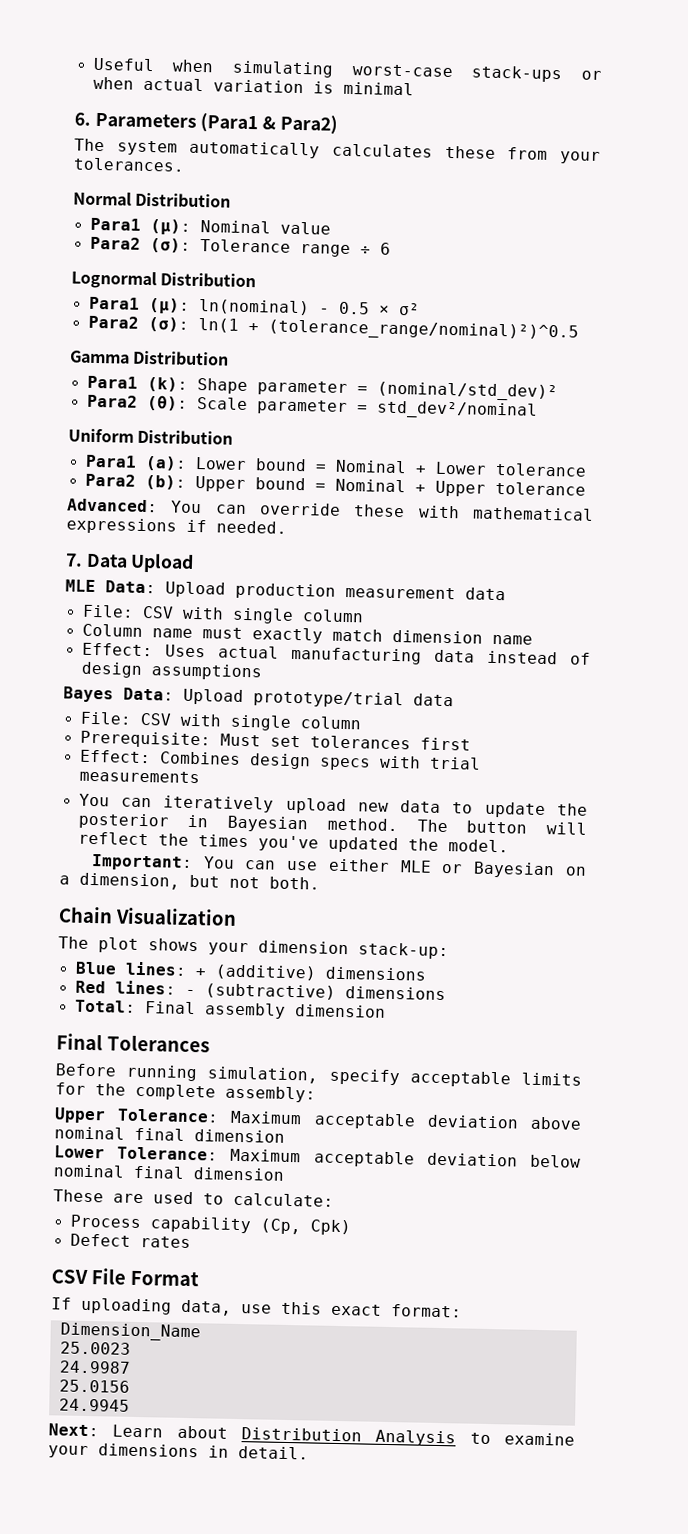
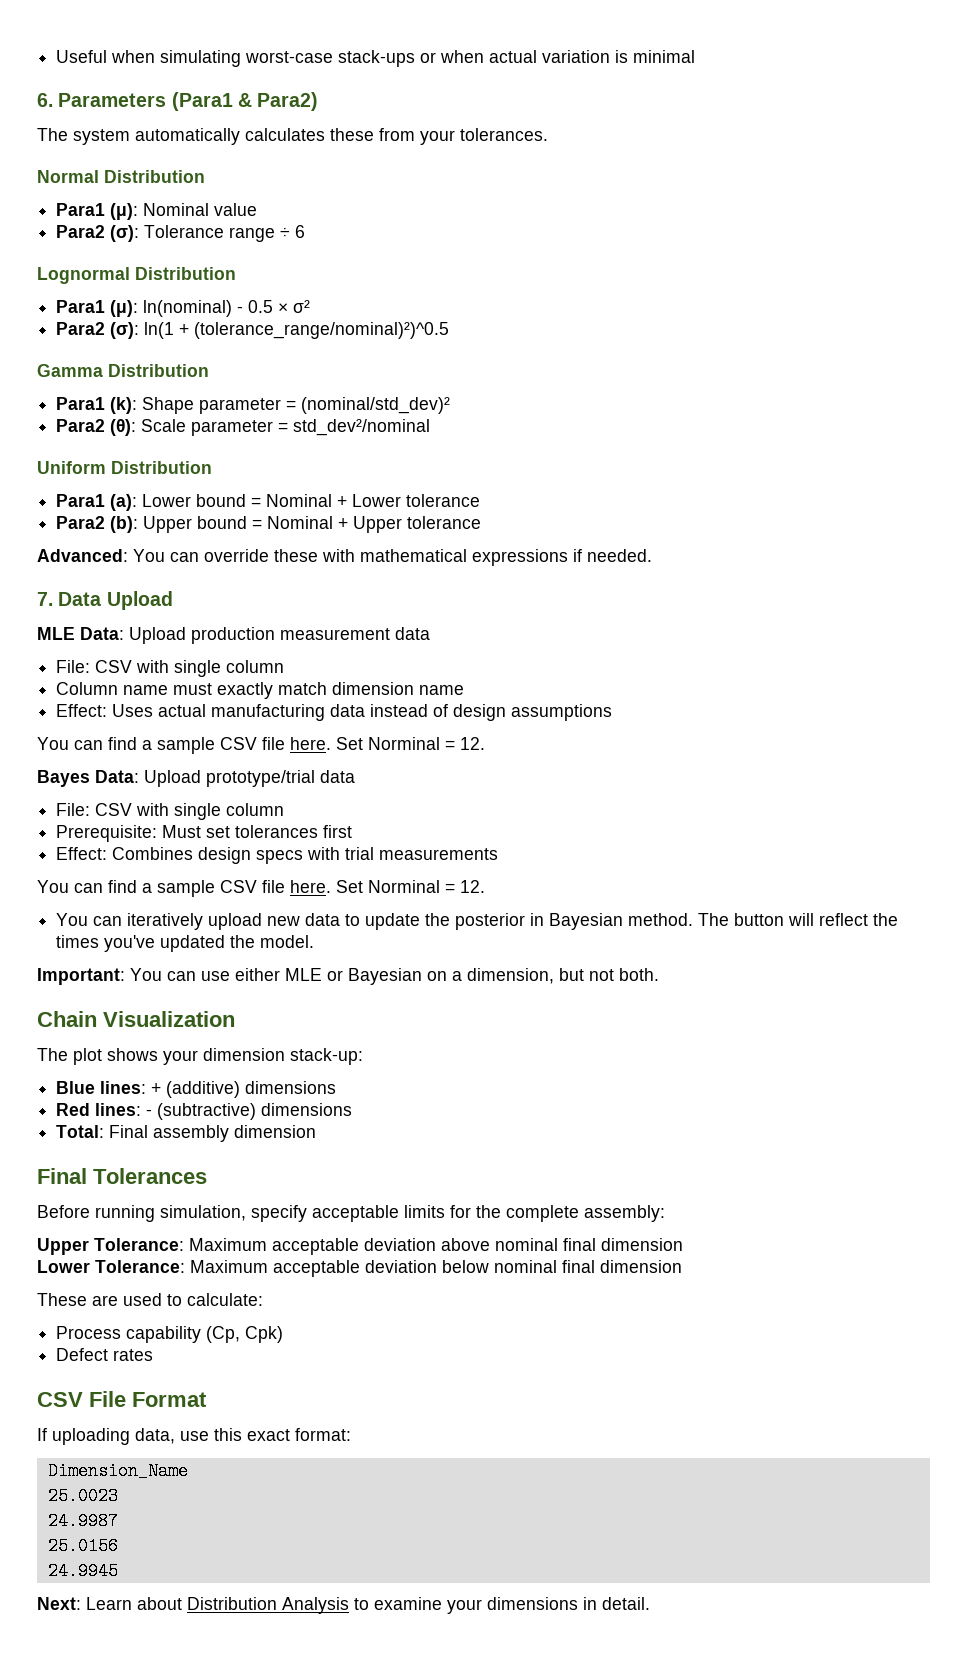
  Effect: Uses actual manufacturing data instead of design assumptions
+ You can find a sample CSV file here. Set Norminal = 12.
  Effect: Combines design specs with trial measurements
+ You can find a sample CSV file here. Set Norminal = 12.

